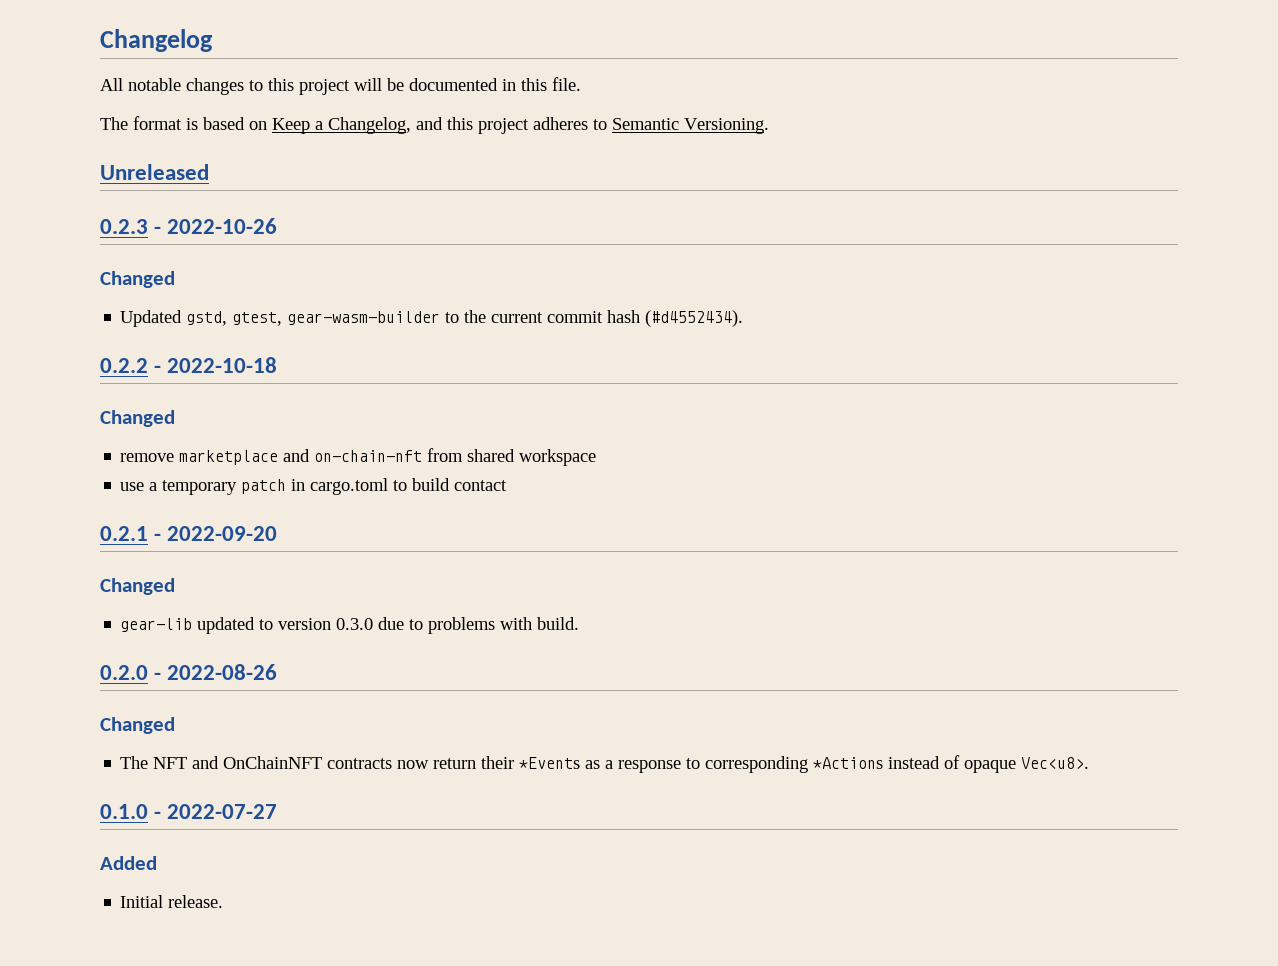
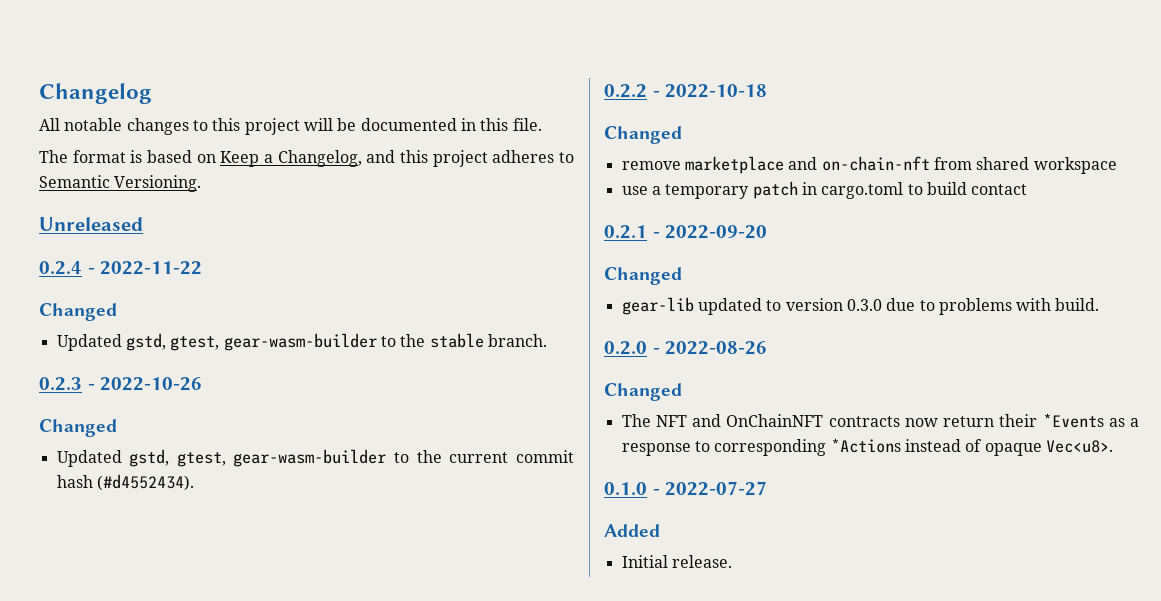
+ 0.2.4 - 2022-11-22
+ Changed
+ Updated gstd, gtest, gear-wasm-builder to the stable branch.

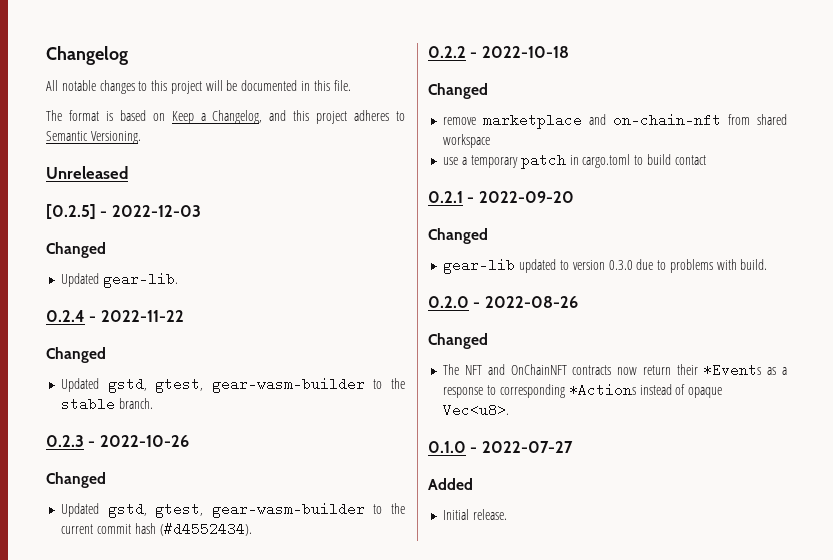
+ [0.2.5] - 2022-12-03
+ Changed
+ Updated gear-lib.

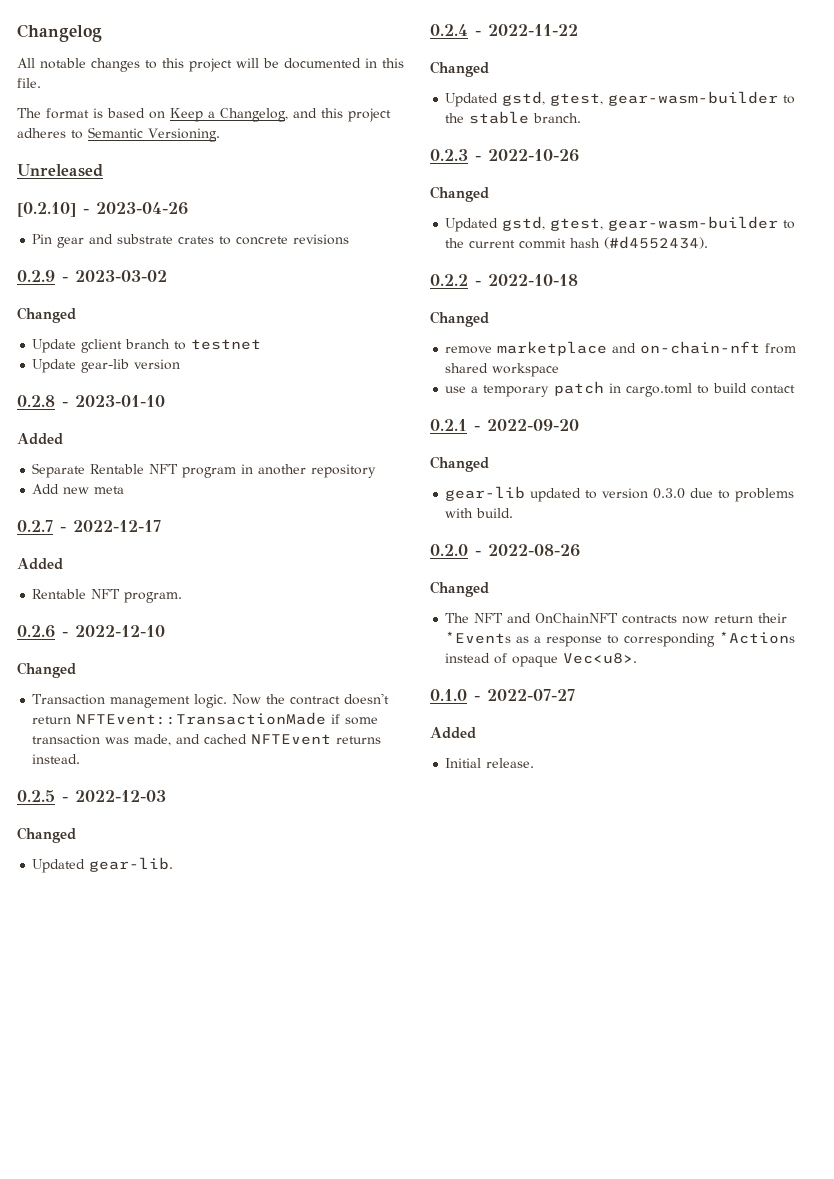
- [0.2.5] - 2022-12-03
+ [0.2.10] - 2023-04-26
+ Pin gear and substrate crates to concrete revisions
+ 0.2.9 - 2023-03-02
+ Changed
+ Update gclient branch to testnet
+ Update gear-lib version
+ 0.2.8 - 2023-01-10
+ Added
+ Separate Rentable NFT program in another repository
+ Add new meta
+ 0.2.7 - 2022-12-17
+ Added
+ Rentable NFT program.
+ 0.2.6 - 2022-12-10
+ Changed
+ Transaction management logic. Now the contract doesn't return NFTEvent::TransactionMade if some transaction was made, and cached NFTEvent returns instead.
+ 0.2.5 - 2022-12-03

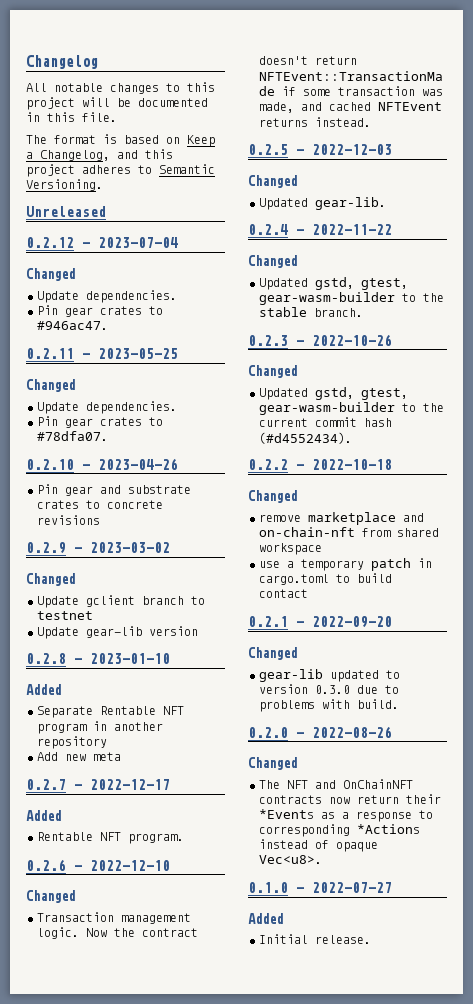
- [0.2.10] - 2023-04-26
+ 0.2.12 - 2023-07-04
+ Changed
+ Update dependencies.
+ Pin gear crates to #946ac47.
+ 0.2.11 - 2023-05-25
+ Changed
+ Update dependencies.
+ Pin gear crates to #78dfa07.
+ 0.2.10 - 2023-04-26

